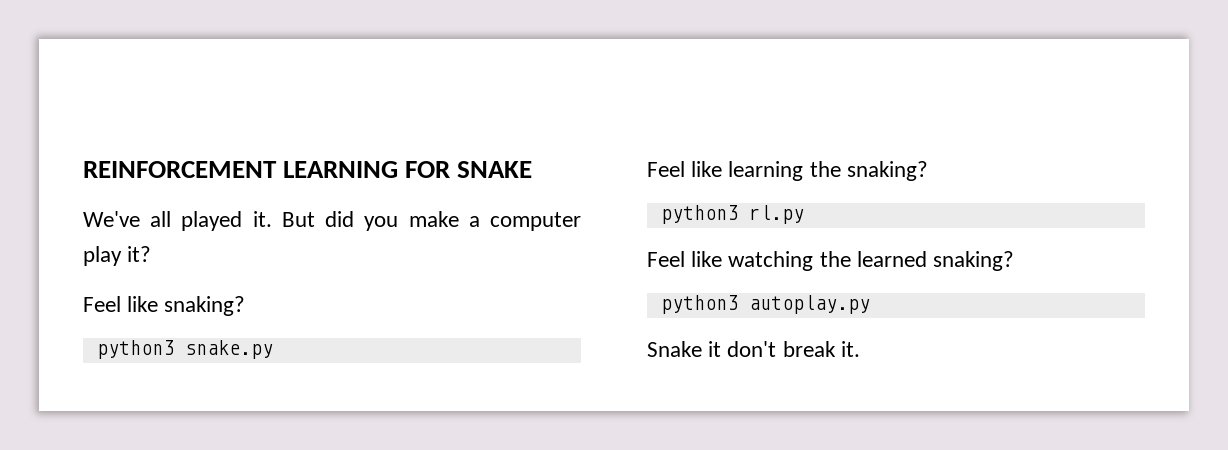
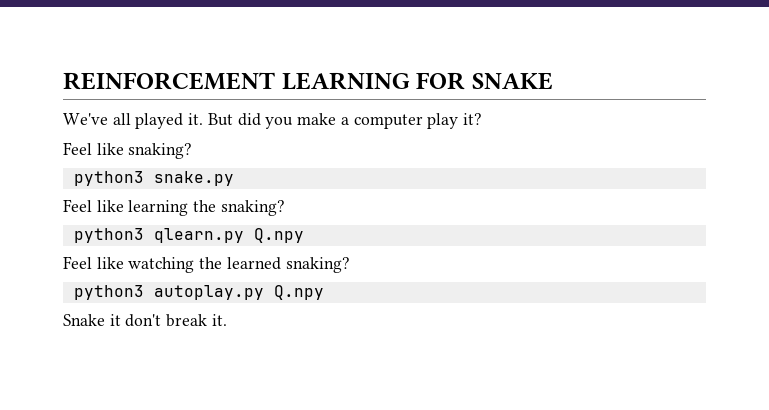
- python3 rl.py
+ python3 qlearn.py Q.npy
- python3 autoplay.py
+ python3 autoplay.py Q.npy

